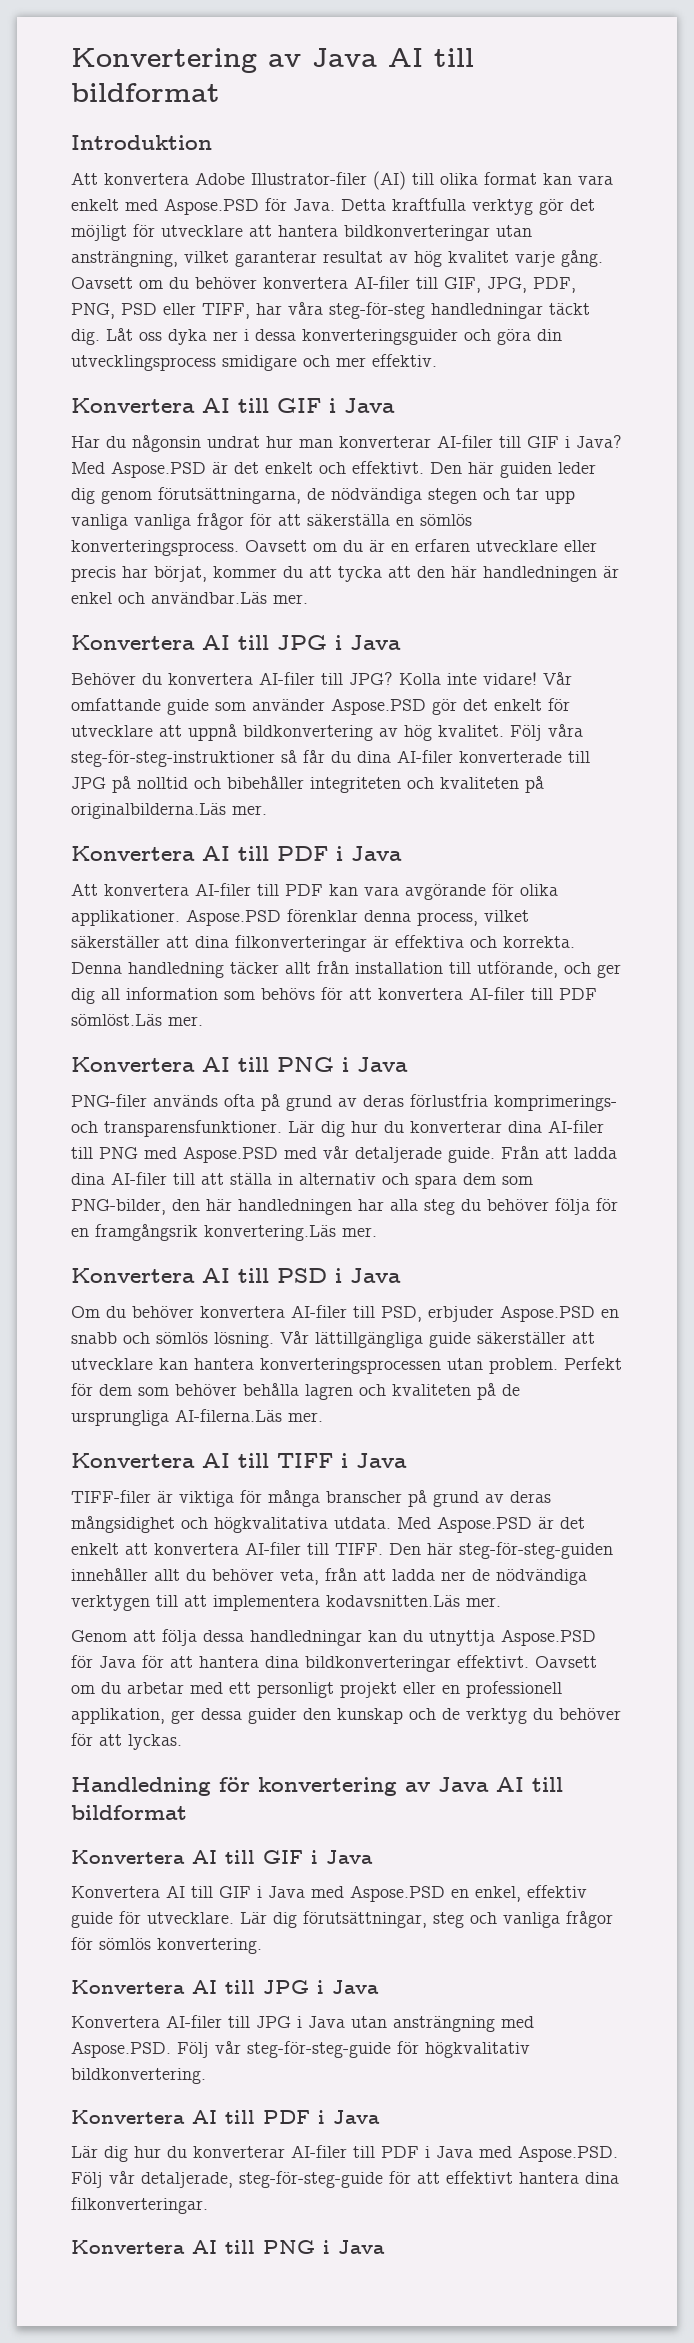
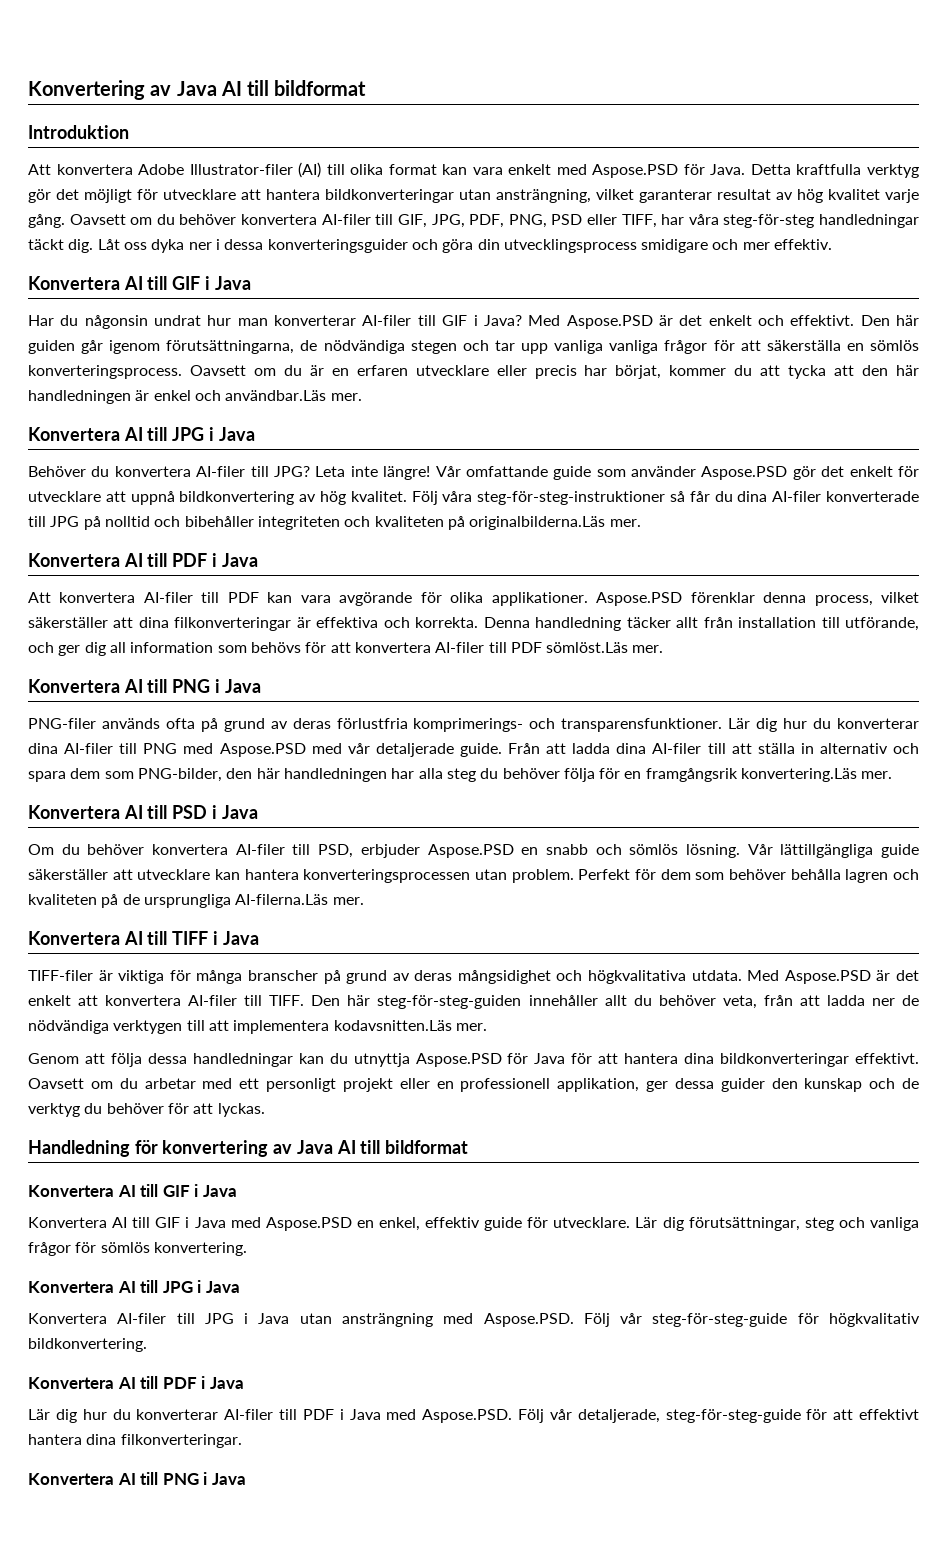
- Den här guiden leder dig genom förutsättningarna, de nödvändiga stegen och tar upp vanliga vanliga frågor för att säkerställa en sömlös konverteringsprocess.
+ Den här guiden går igenom förutsättningarna, de nödvändiga stegen och tar upp vanliga vanliga frågor för att säkerställa en sömlös konverteringsprocess.
- Kolla inte vidare!
+ Leta inte längre!

